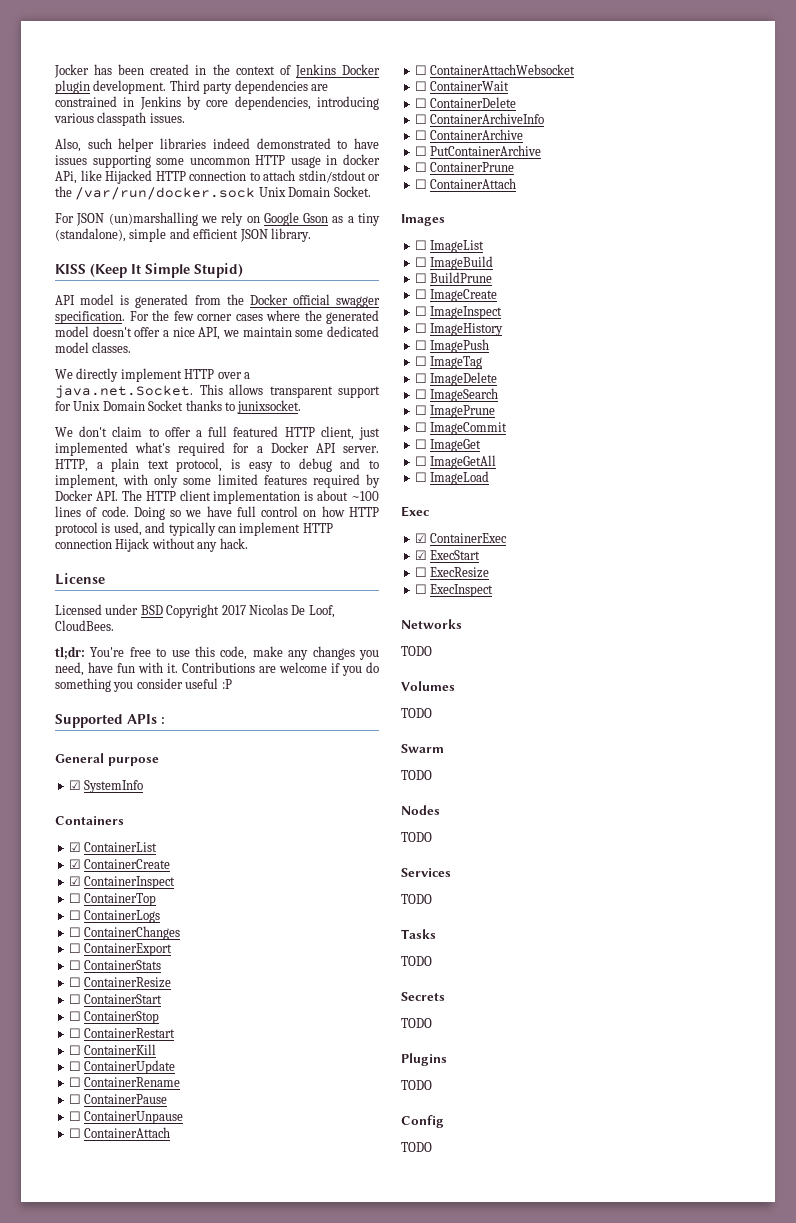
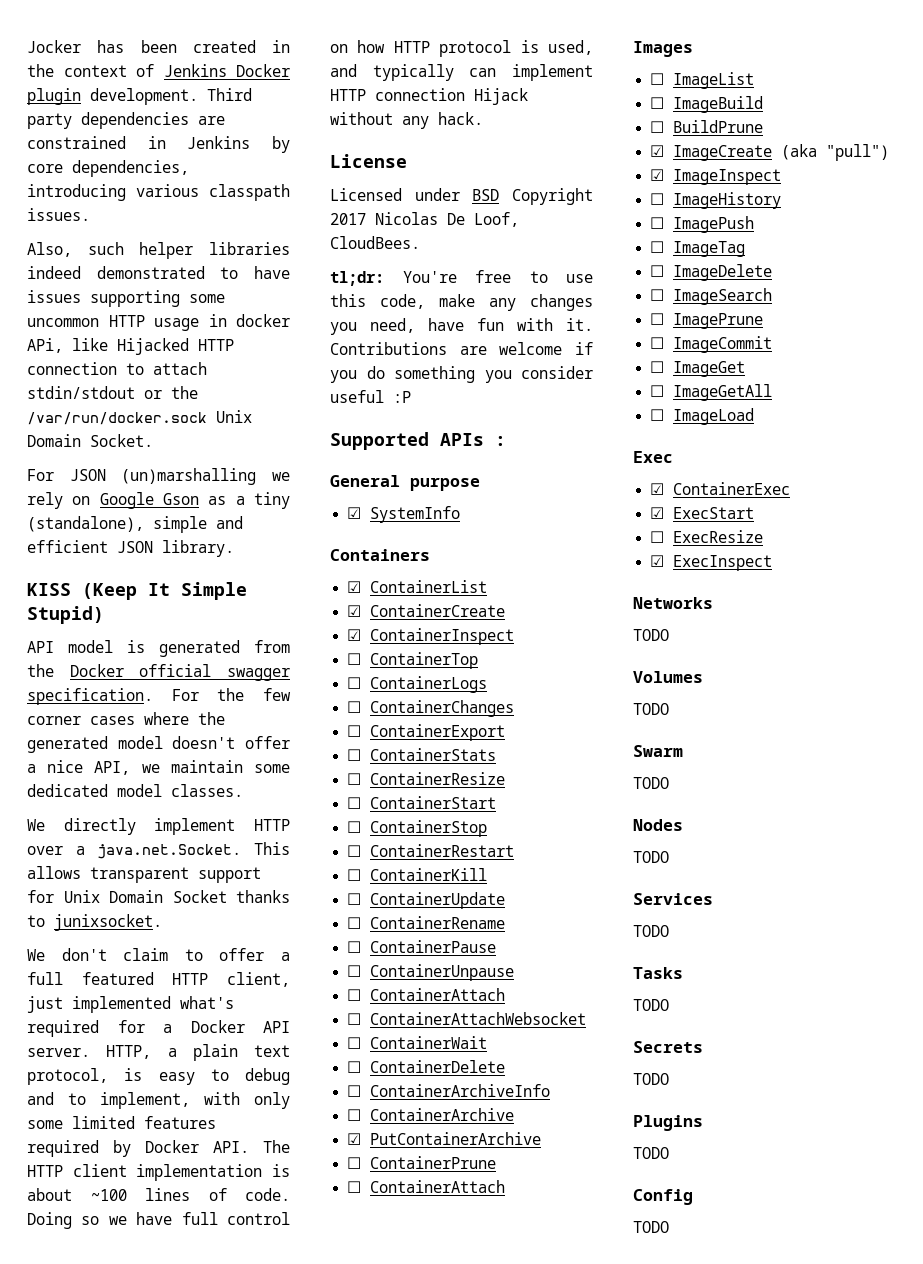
- ☐ PutContainerArchive
+ ☑ PutContainerArchive
- ☐ ImageCreate
- ☐ ImageInspect
+ ☑ ImageCreate (aka "pull")
+ ☑ ImageInspect
- ☐ ExecInspect
+ ☑ ExecInspect

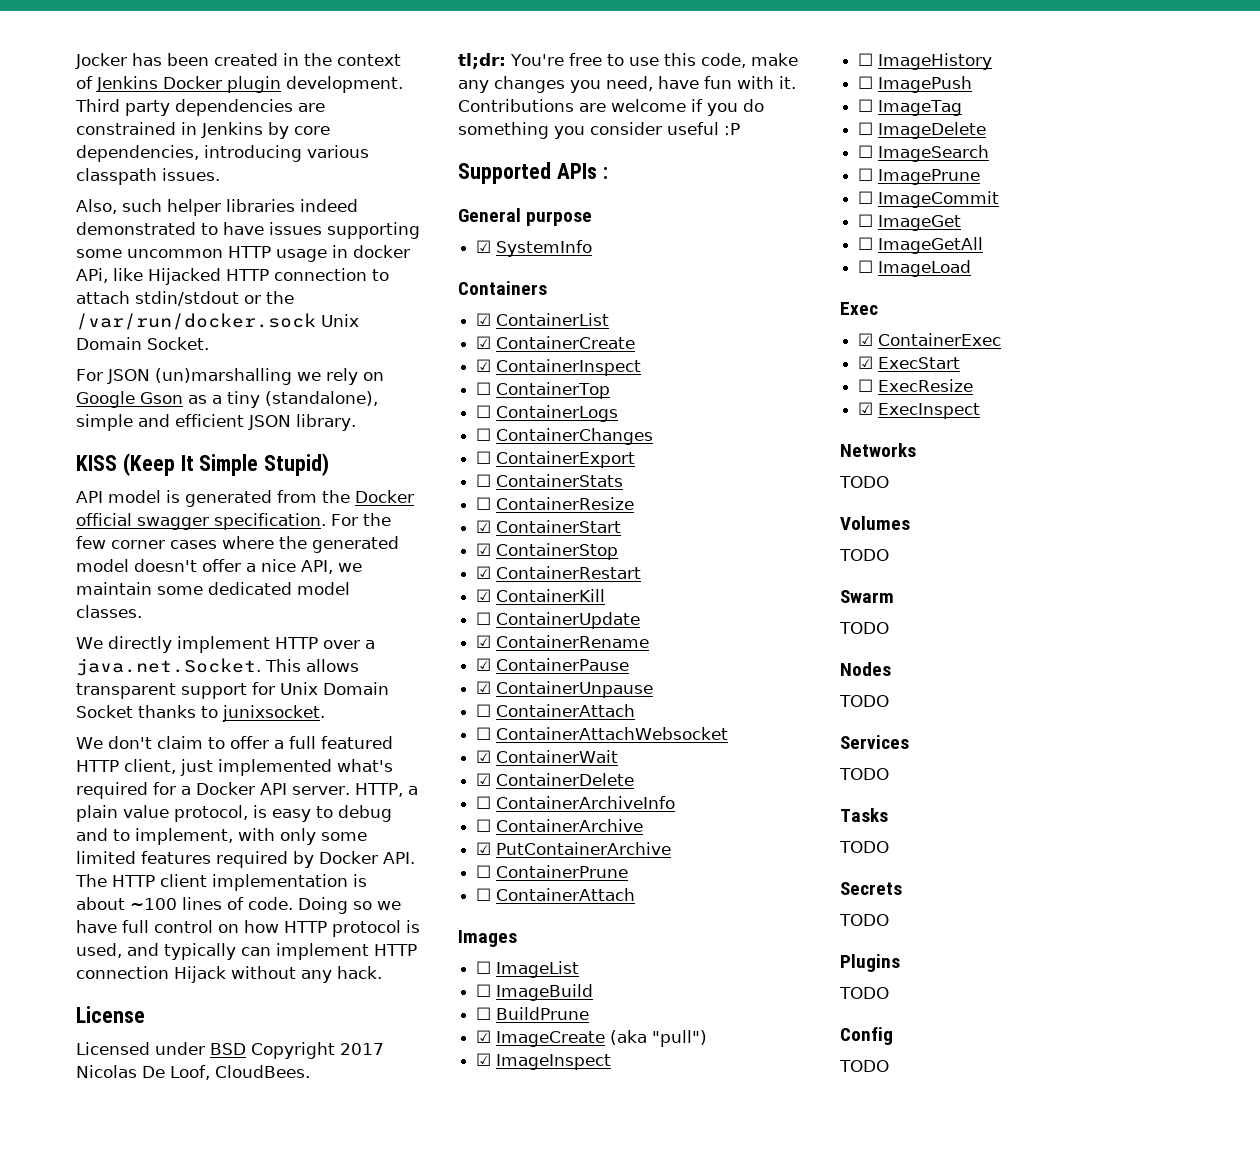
- HTTP, a plain text protocol, is easy to debug and to implement, with only some limited features required by Docker API. The HTTP client implementation is about ~100 lines of code.
+ HTTP, a plain value protocol, is easy to debug and to implement, with only some limited features required by Docker API. The HTTP client implementation is about ~100 lines of code.
- ☐ ContainerStart
+ ☑ ContainerStart
- ☐ ContainerStop
+ ☑ ContainerStop
- ☐ ContainerRestart
+ ☑ ContainerRestart
- ☐ ContainerKill
+ ☑ ContainerKill
- ☐ ContainerRename
+ ☑ ContainerRename
- ☐ ContainerPause
+ ☑ ContainerPause
- ☐ ContainerUnpause
+ ☑ ContainerUnpause
- ☐ ContainerWait
+ ☑ ContainerWait
- ☐ ContainerDelete
+ ☑ ContainerDelete

